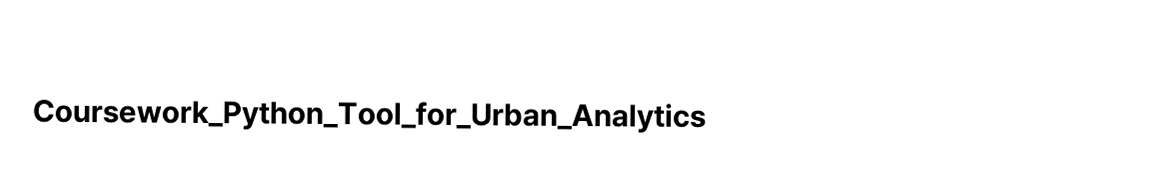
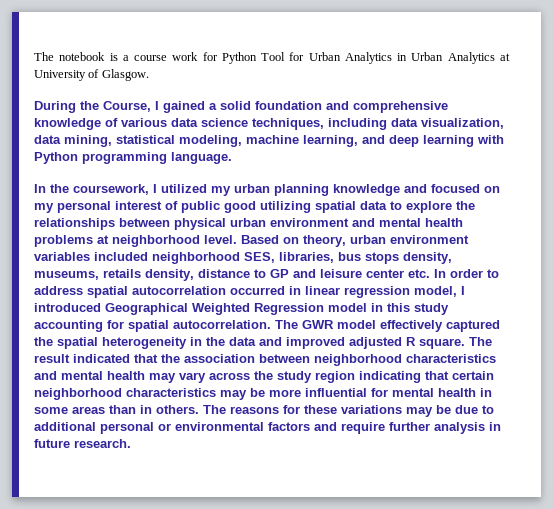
- Coursework_Python_Tool_for_Urban_Analytics
+ The notebook is a course work for Python Tool for Urban Analytics in Urban Analytics at University of Glasgow.
+ During the Course, I gained a solid foundation and comprehensive knowledge of various data science techniques, including data visualization, data mining, statistical modeling, machine learning, and deep learning with Python programming language.
+ In the coursework, I utilized my urban planning knowledge and focused on my personal interest of public good utilizing spatial data to explore the relationships between physical urban environment and mental health problems at neighborhood level. Based on theory, urban environment variables included neighborhood SES, libraries, bus stops density, museums, retails density, distance to GP and leisure center etc. In order to address spatial autocorrelation occurred in linear regression model, I introduced Geographical Weighted Regression model in this study accounting for spatial autocorrelation. The GWR model effectively captured the spatial heterogeneity in the data and improved adjusted R square. The result indicated that the association between neighborhood characteristics and mental health may vary across the study region indicating that certain neighborhood characteristics may be more influential for mental health in some areas than in others. The reasons for these variations may be due to additional personal or environmental factors and require further analysis in future research.

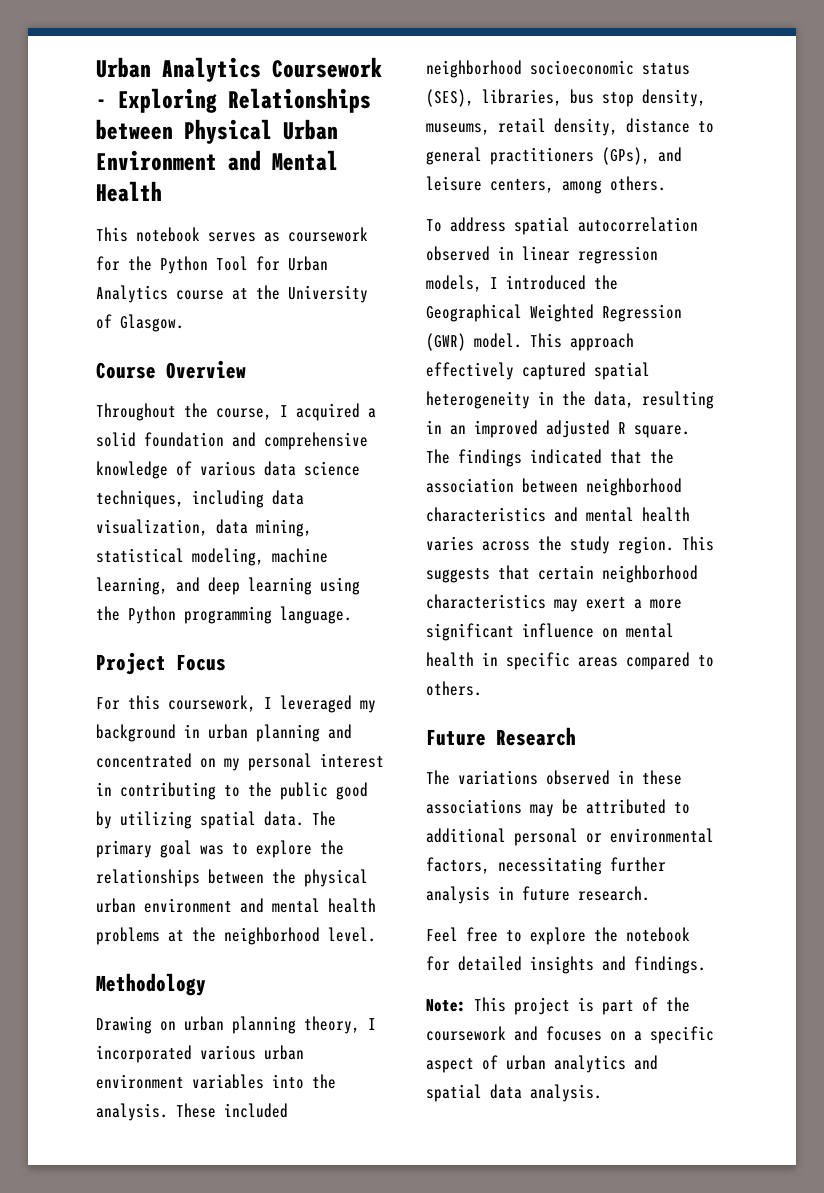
- The notebook is a course work for Python Tool for Urban Analytics in Urban Analytics at University of Glasgow.
+ Urban Analytics Coursework - Exploring Relationships between Physical Urban Environment and Mental Health
+ This notebook serves as coursework for the Python Tool for Urban Analytics course at the University of Glasgow.
- During the Course, I gained a solid foundation and comprehensive knowledge of various data science techniques, including data visualization, data mining, statistical modeling, machine learning, and deep learning with Python programming language.
+ Course Overview
+ Throughout the course, I acquired a solid foundation and comprehensive knowledge of various data science techniques, including data visualization, data mining, statistical modeling, machine learning, and deep learning using the Python programming language.
- In the coursework, I utilized my urban planning knowledge and focused on my personal interest of public good utilizing spatial data to explore the relationships between physical urban environment and mental health problems at neighborhood level. Based on theory, urban environment variables included neighborhood SES, libraries, bus stops density, museums, retails density, distance to GP and leisure center etc. In order to address spatial autocorrelation occurred in linear regression model, I introduced Geographical Weighted Regression model in this study accounting for spatial autocorrelation. The GWR model effectively captured the spatial heterogeneity in the data and improved adjusted R square.
+ Project Focus
+ For this coursework, I leveraged my background in urban planning and concentrated on my personal interest in contributing to the public good by utilizing spatial data. The primary goal was to explore the relationships between the physical urban environment and mental health problems at the neighborhood level.
+ Methodology
+ Drawing on urban planning theory, I incorporated various urban environment variables into the analysis. These included neighborhood socioeconomic status (SES), libraries, bus stop density, museums, retail density, distance to general practitioners (GPs), and leisure centers, among others.
+ To address spatial autocorrelation observed in linear regression models, I introduced the Geographical Weighted Regression (GWR) model. This approach effectively captured spatial heterogeneity in the data, resulting in an improved adjusted R square.
- The result indicated that the association between neighborhood characteristics and mental health may vary across the study region indicating that certain neighborhood characteristics may be more influential for mental health in some areas than in others. The reasons for these variations may be due to additional personal or environmental factors and require further analysis in future research.
+ The findings indicated that the association between neighborhood characteristics and mental health varies across the study region. This suggests that certain neighborhood characteristics may exert a more significant influence on mental health in specific areas compared to others.
+ Future Research
+ The variations observed in these associations may be attributed to additional personal or environmental factors, necessitating further analysis in future research.
+ Feel free to explore the notebook for detailed insights and findings.
+ Note: This project is part of the coursework and focuses on a specific aspect of urban analytics and spatial data analysis.

